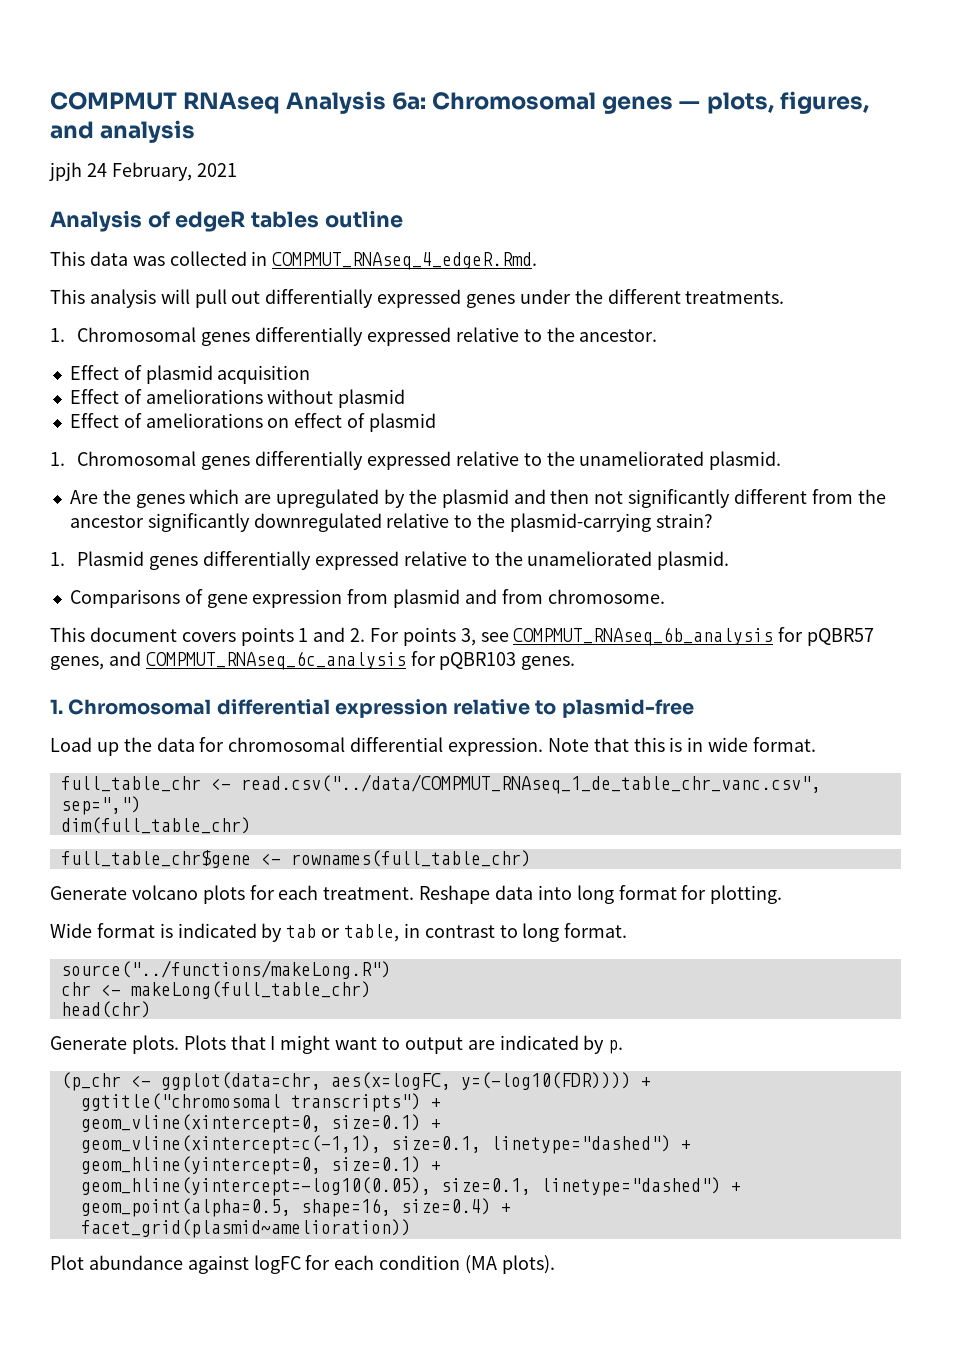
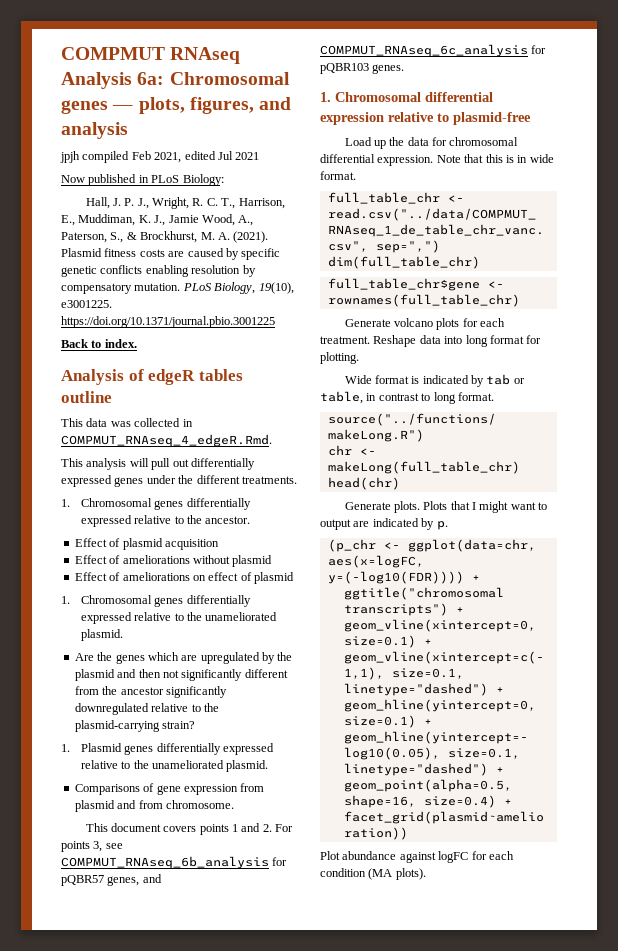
- jpjh 24 February, 2021
+ jpjh compiled Feb 2021, edited Jul 2021
+ Now published in PLoS Biology:
+ Hall, J. P. J., Wright, R. C. T., Harrison, E., Muddiman, K. J., Jamie Wood, A., Paterson, S., & Brockhurst, M. A. (2021). Plasmid fitness costs are caused by specific genetic conflicts enabling resolution by compensatory mutation. PLoS Biology, 19(10), e3001225. https://doi.org/10.1371/journal.pbio.3001225
+ Back to index.

